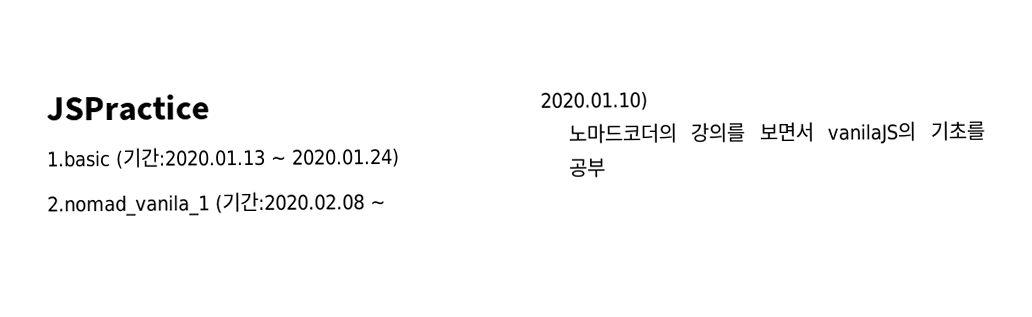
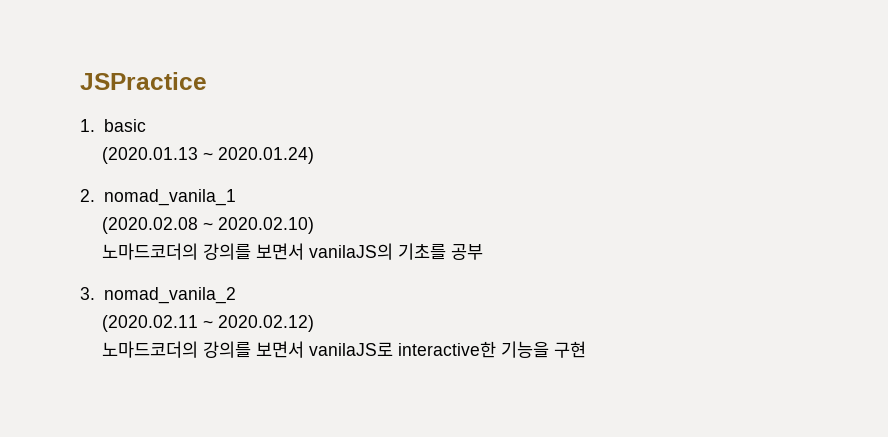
- 1.basic (기간:2020.01.13 ~ 2020.01.24)
+ 1. basic
+ (2020.01.13 ~ 2020.01.24)
- 2.nomad_vanila_1 (기간:2020.02.08 ~ 2020.01.10)
+ 2. nomad_vanila_1
+ (2020.02.08 ~ 2020.02.10)
+ 3. nomad_vanila_2
+ (2020.02.11 ~ 2020.02.12)
+ 노마드코더의 강의를 보면서 vanilaJS로 interactive한 기능을 구현

